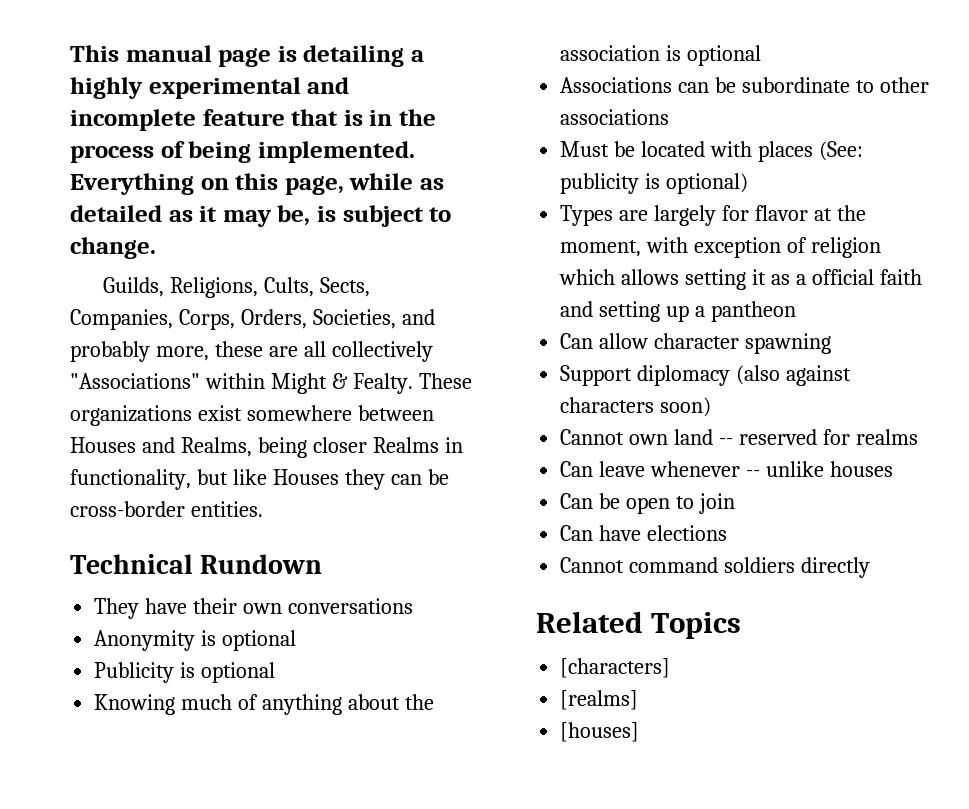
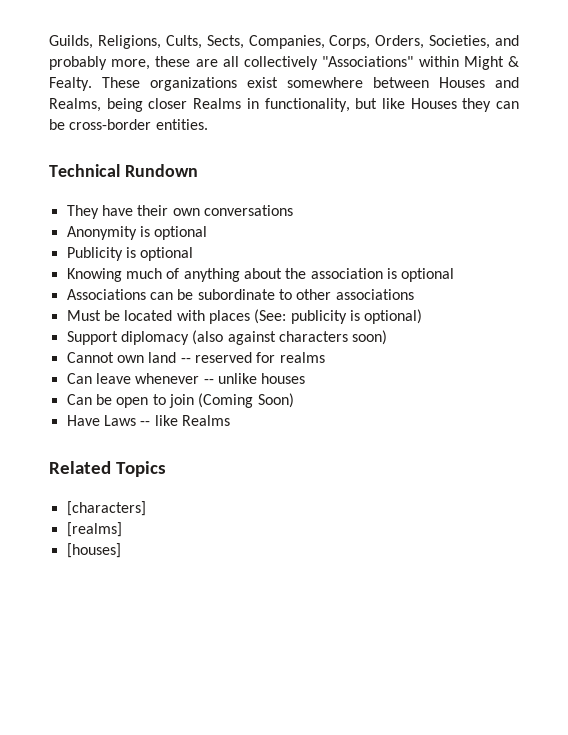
- This manual page is detailing a highly experimental and incomplete feature that is in the process of being implemented. Everything on this page, while as detailed as it may be, is subject to change.
- Types are largely for flavor at the moment, with exception of religion which allows setting it as a official faith and setting up a pantheon
- Can allow character spawning
- Can be open to join
- Can have elections
- Cannot command soldiers directly
+ Can be open to join (Coming Soon)
+ Have Laws -- like Realms

